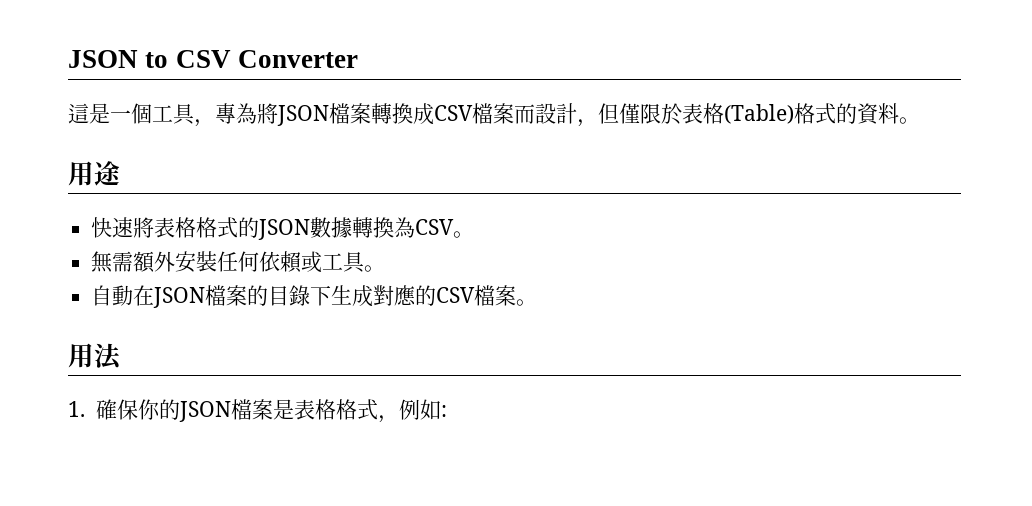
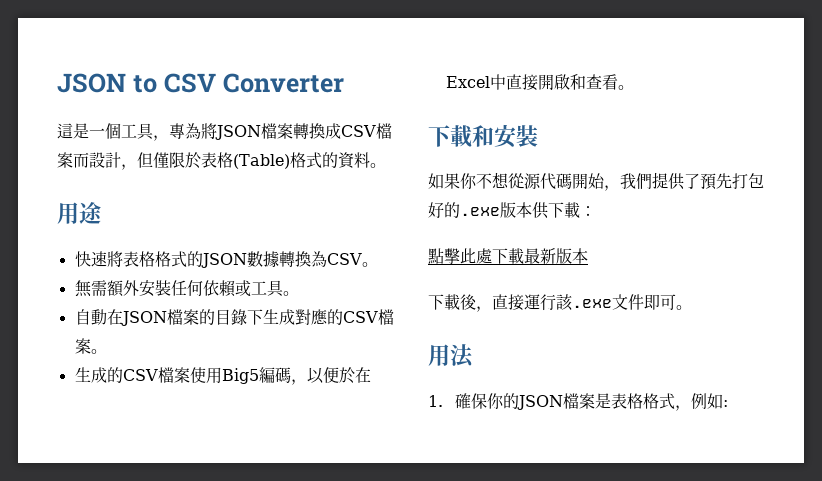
+ 生成的CSV檔案使用Big5編碼，以便於在Excel中直接開啟和查看。
+ 下載和安裝
+ 如果你不想從源代碼開始，我們提供了預先打包好的.exe版本供下載：
+ 點擊此處下載最新版本
+ 下載後，直接運行該.exe文件即可。

